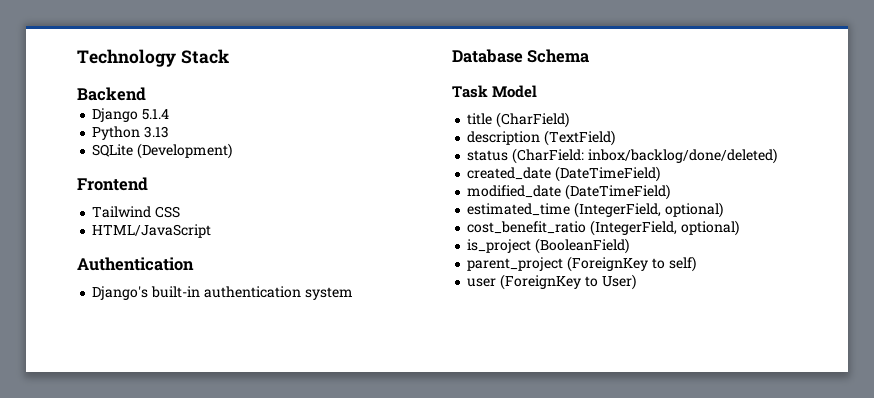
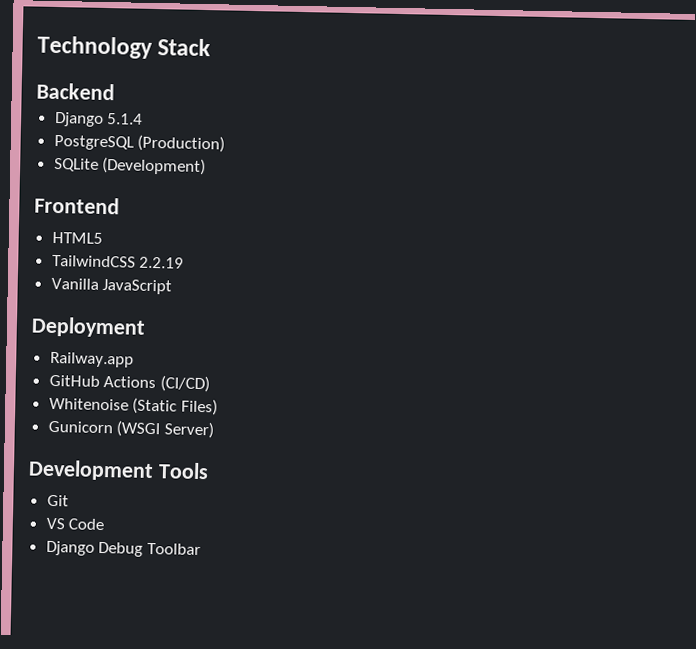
- Python 3.13
+ PostgreSQL (Production)
- Tailwind CSS
- HTML/JavaScript
- Authentication
- Django's built-in authentication system
- Database Schema
- Task Model
- title (CharField)
- description (TextField)
- status (CharField: inbox/backlog/done/deleted)
- created_date (DateTimeField)
- modified_date (DateTimeField)
- estimated_time (IntegerField, optional)
- cost_benefit_ratio (IntegerField, optional)
- is_project (BooleanField)
- parent_project (ForeignKey to self)
- user (ForeignKey to User)
+ HTML5
+ TailwindCSS 2.2.19
+ Vanilla JavaScript
+ Deployment
+ Railway.app
+ GitHub Actions (CI/CD)
+ Whitenoise (Static Files)
+ Gunicorn (WSGI Server)
+ Development Tools
+ Git
+ VS Code
+ Django Debug Toolbar

